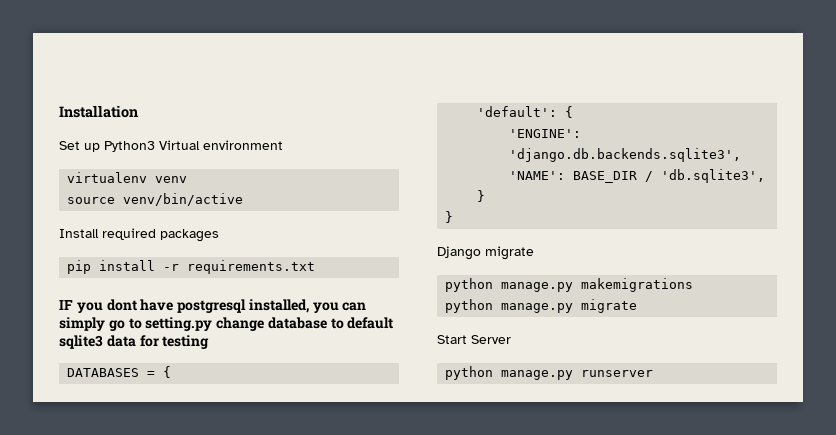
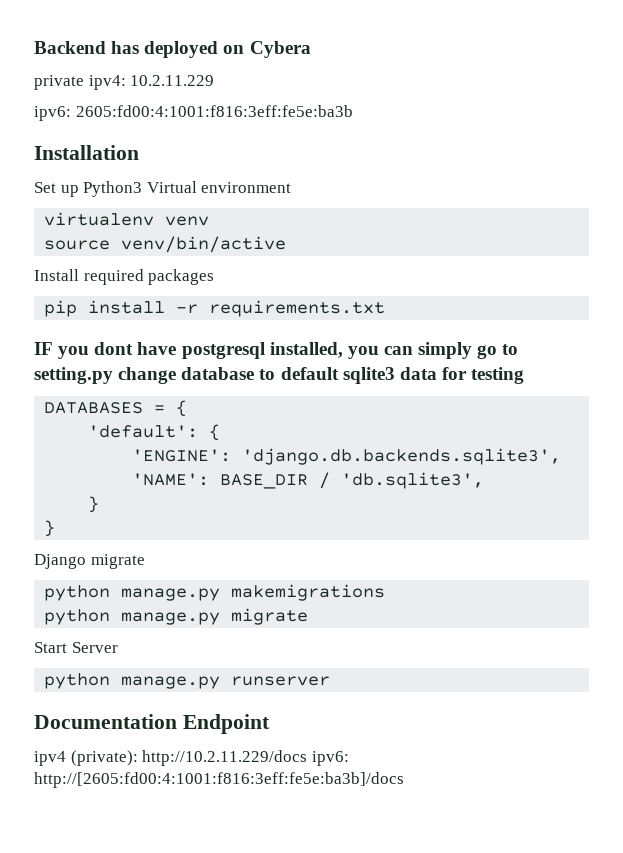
+ Backend has deployed on Cybera
+ private ipv4: 10.2.11.229
+ ipv6: 2605:fd00:4:1001:f816:3eff:fe5e:ba3b
+ Documentation Endpoint
+ ipv4 (private): http://10.2.11.229/docs ipv6: http://[2605:fd00:4:1001:f816:3eff:fe5e:ba3b]/docs

